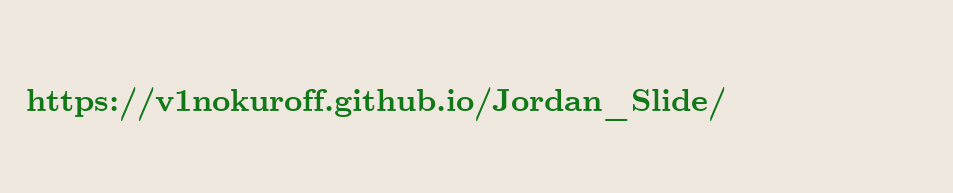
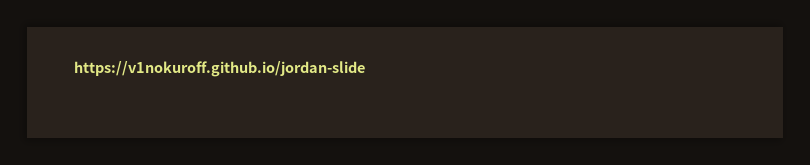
- https://v1nokuroff.github.io/Jordan_Slide/
+ https://v1nokuroff.github.io/jordan-slide

